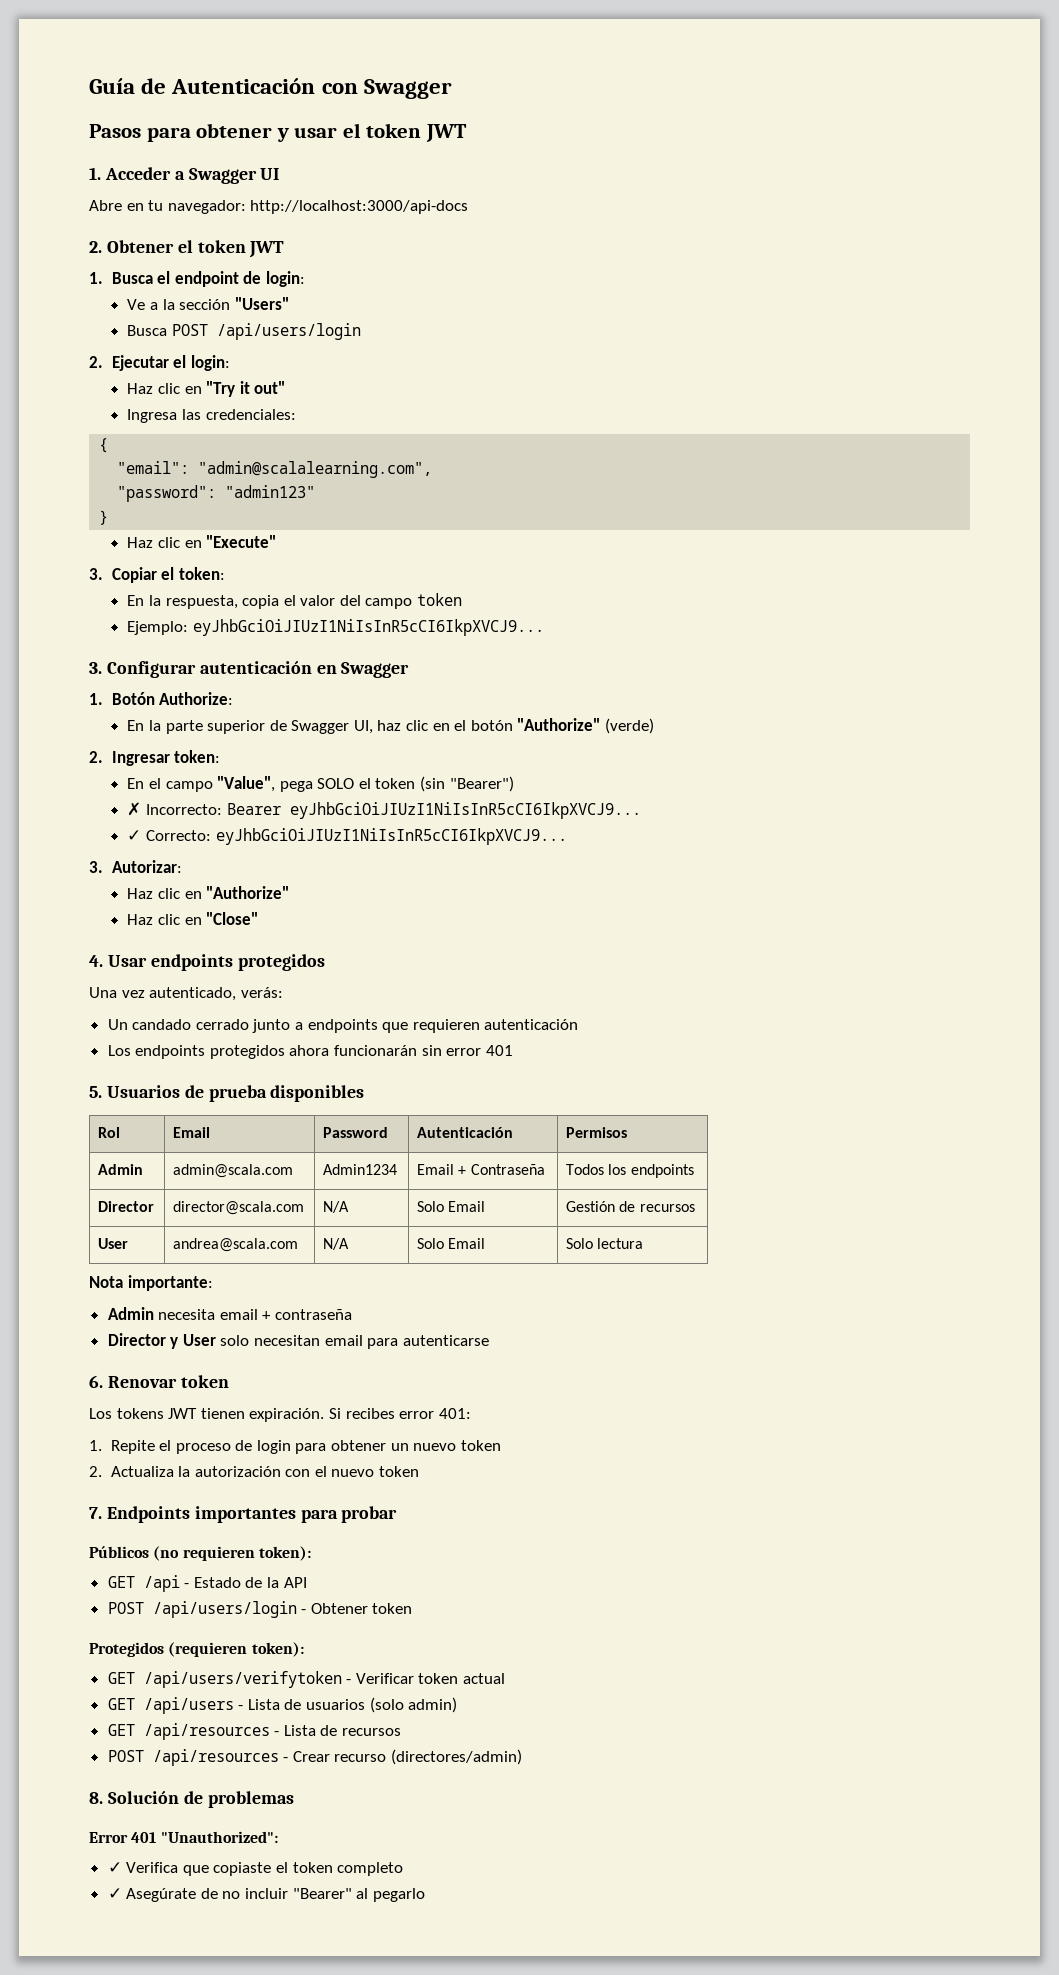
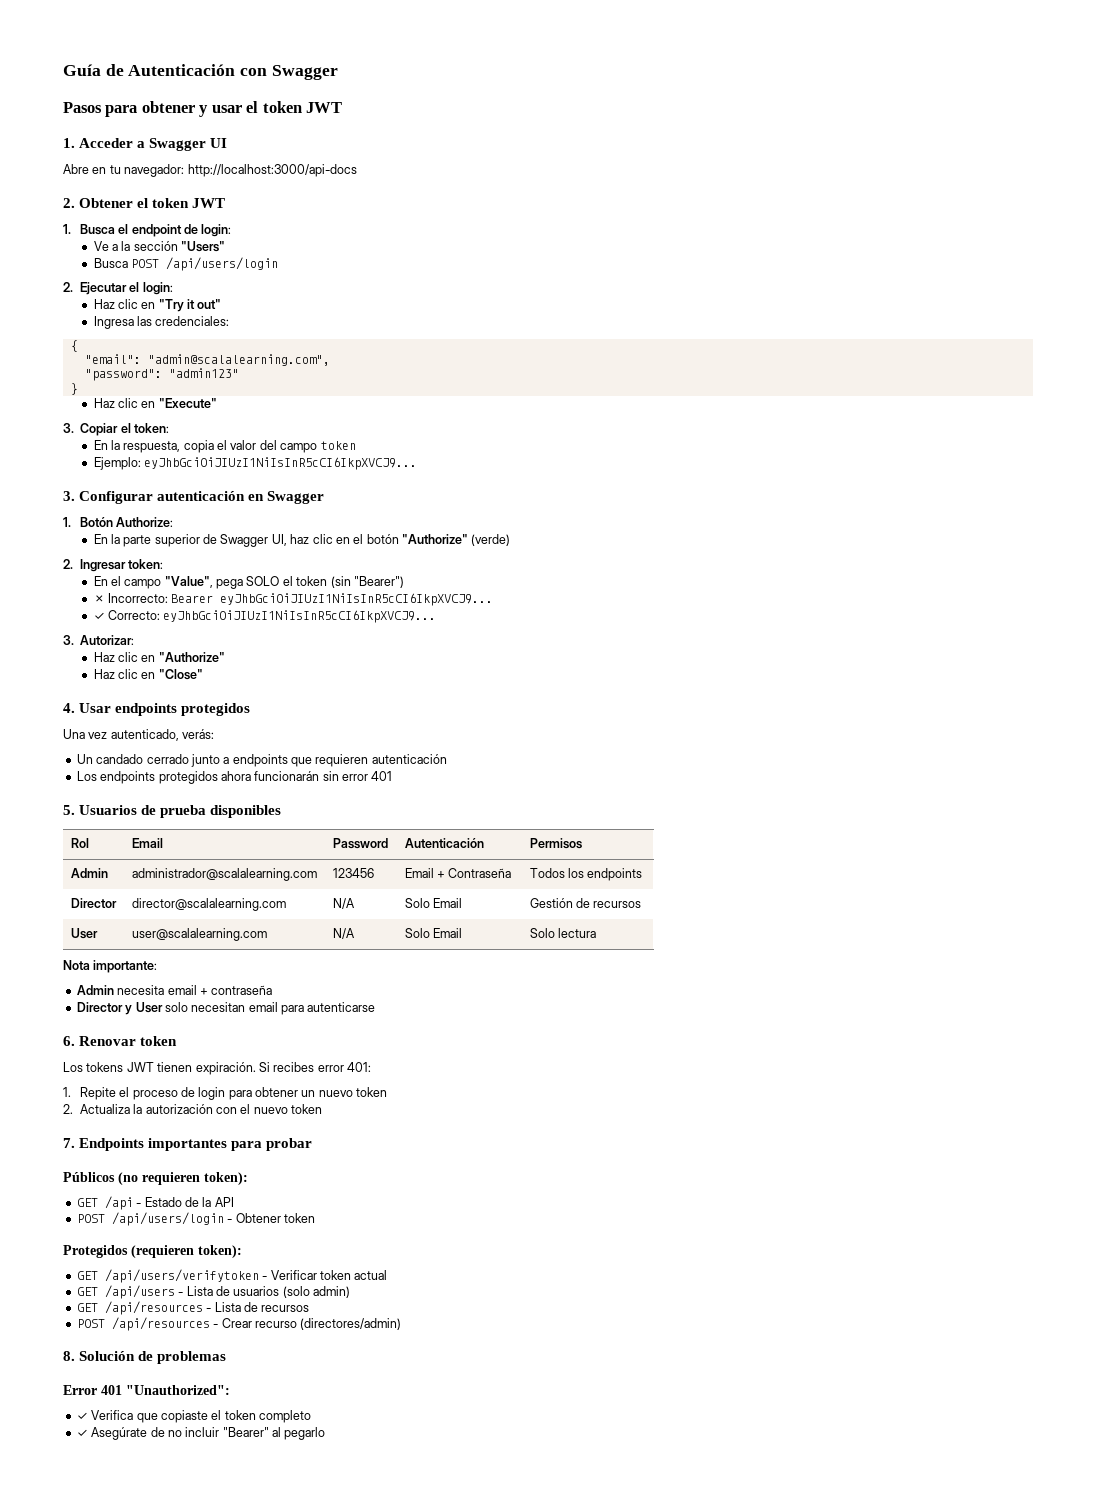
- Admin | admin@scala.com | Admin1234 | Email + Contraseña | Todos los endpoints
+ Admin | administrador@scalalearning.com | 123456 | Email + Contraseña | Todos los endpoints
- Director | director@scala.com | N/A | Solo Email | Gestión de recursos
+ Director | director@scalalearning.com | N/A | Solo Email | Gestión de recursos
- User | andrea@scala.com | N/A | Solo Email | Solo lectura
+ User | user@scalalearning.com | N/A | Solo Email | Solo lectura

